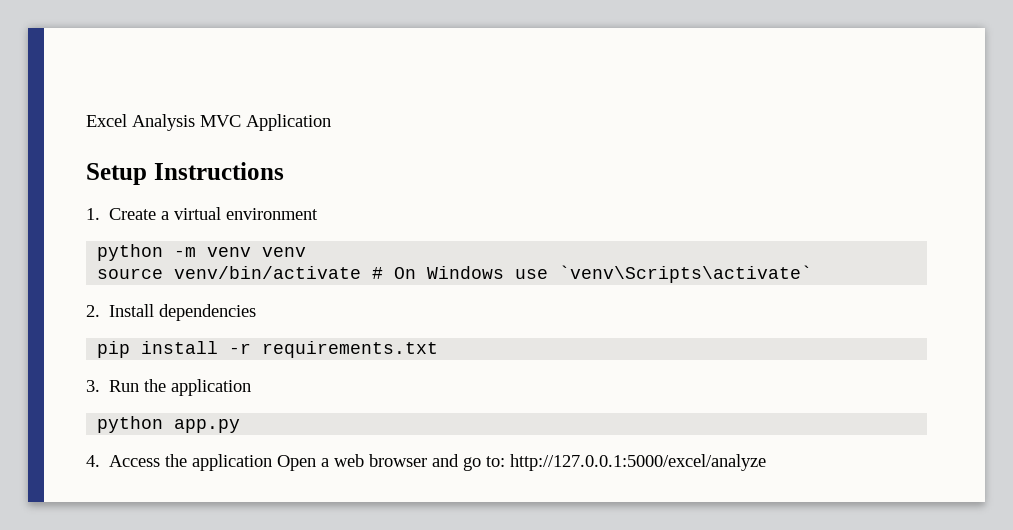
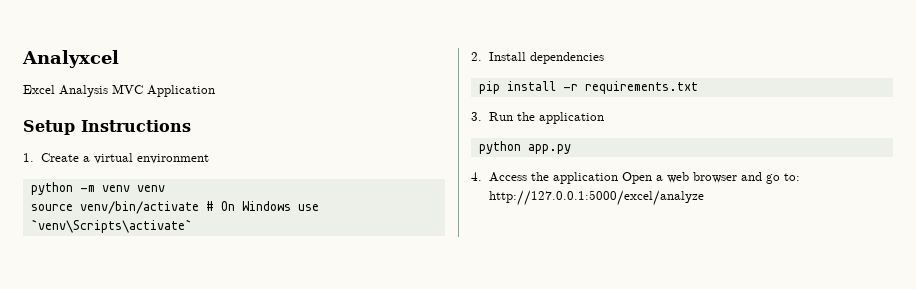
+ Analyxcel

